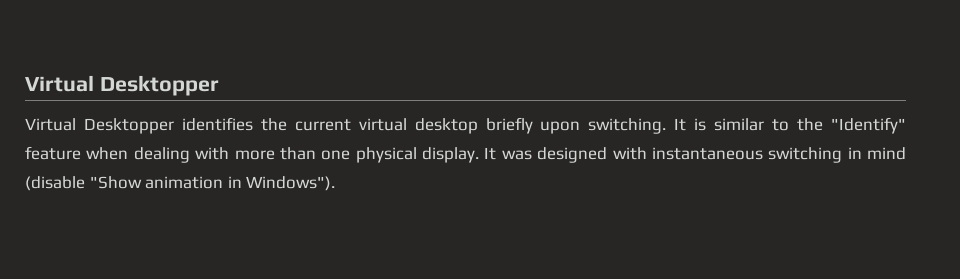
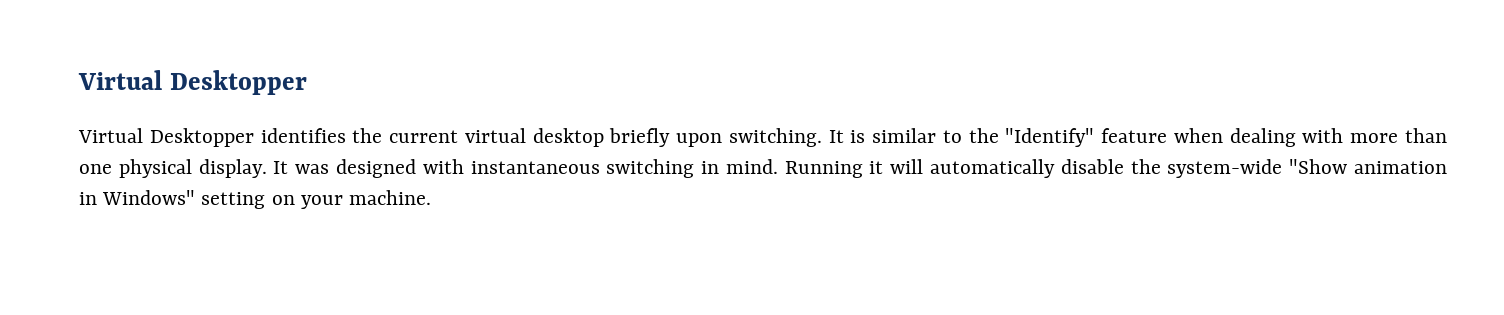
- It was designed with instantaneous switching in mind (disable "Show animation in Windows").
+ It was designed with instantaneous switching in mind. Running it will automatically disable the system-wide "Show animation in Windows" setting on your machine.

